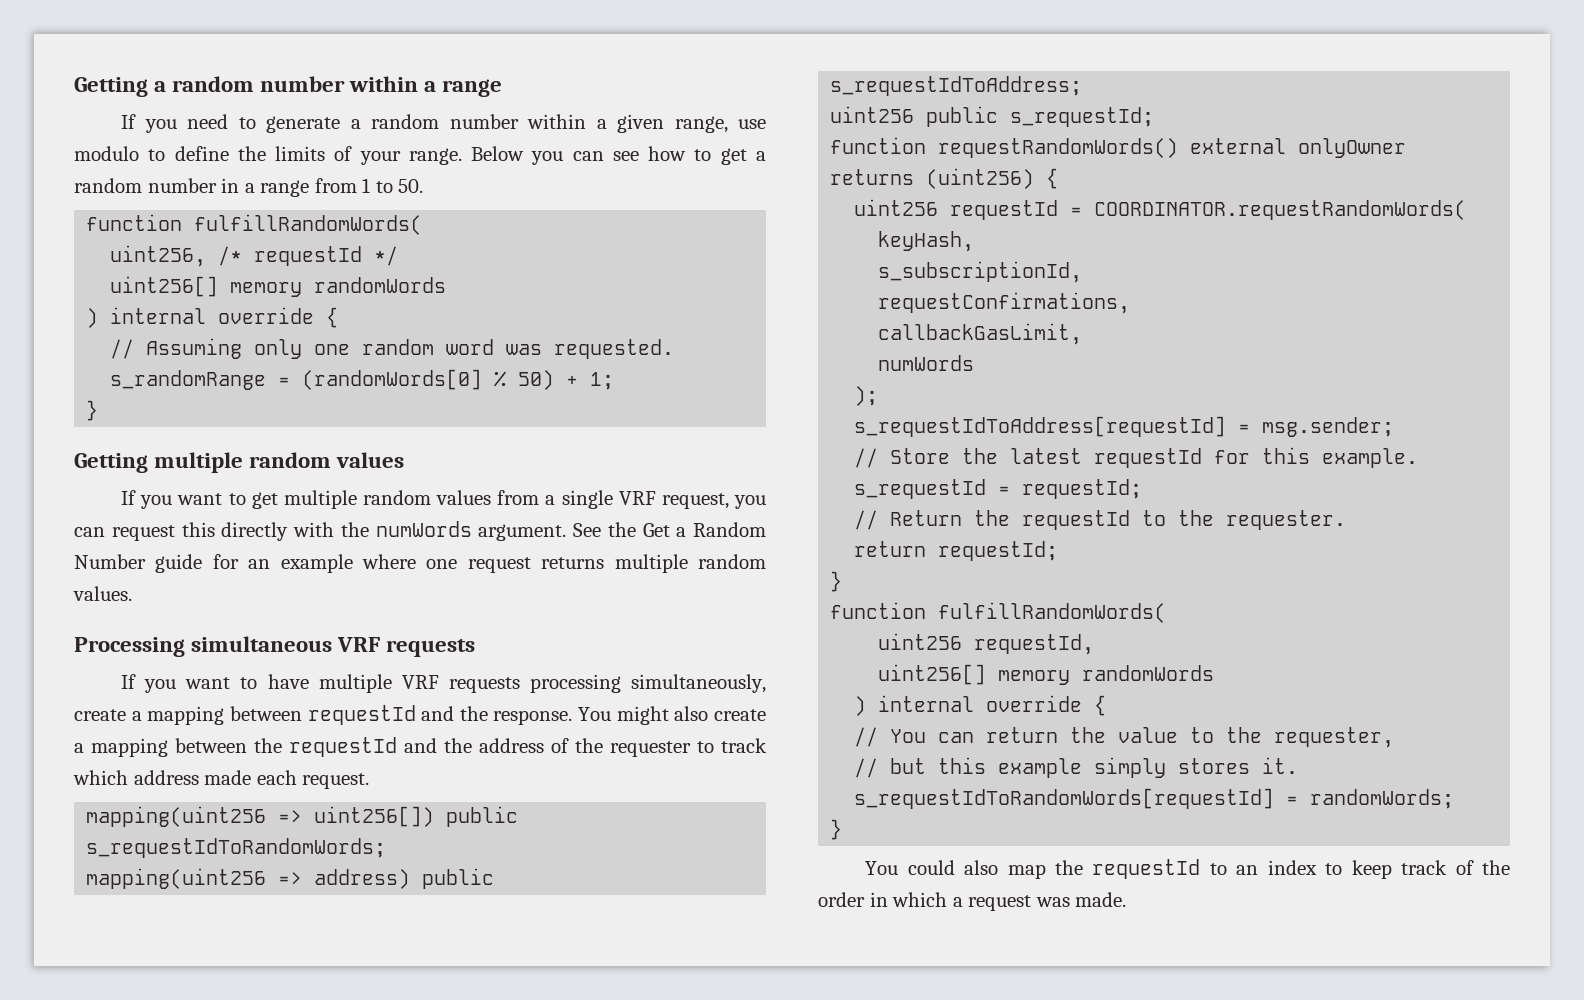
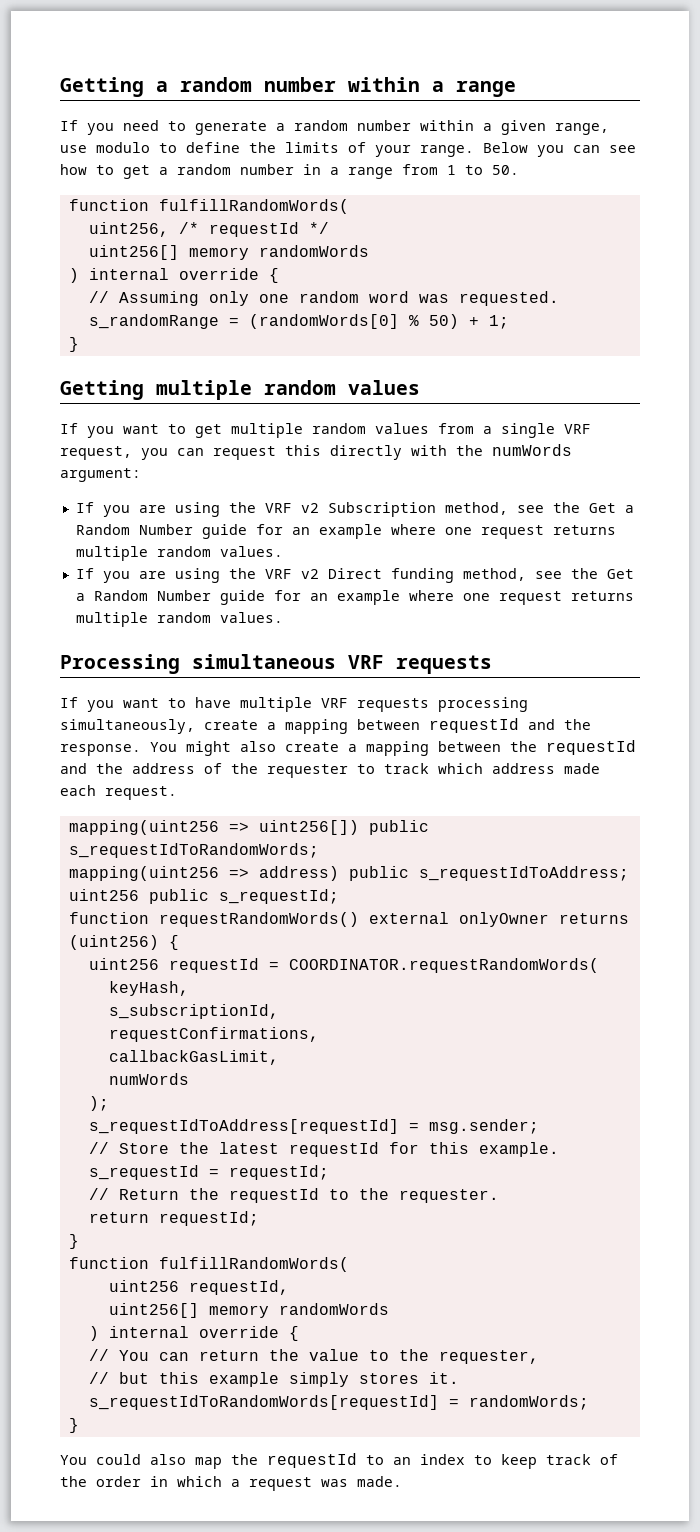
- If you want to get multiple random values from a single VRF request, you can request this directly with the numWords argument. See the Get a Random Number guide for an example where one request returns multiple random values.
+ If you want to get multiple random values from a single VRF request, you can request this directly with the numWords argument:
+ If you are using the VRF v2 Subscription method, see the Get a Random Number guide for an example where one request returns multiple random values.
+ If you are using the VRF v2 Direct funding method, see the Get a Random Number guide for an example where one request returns multiple random values.

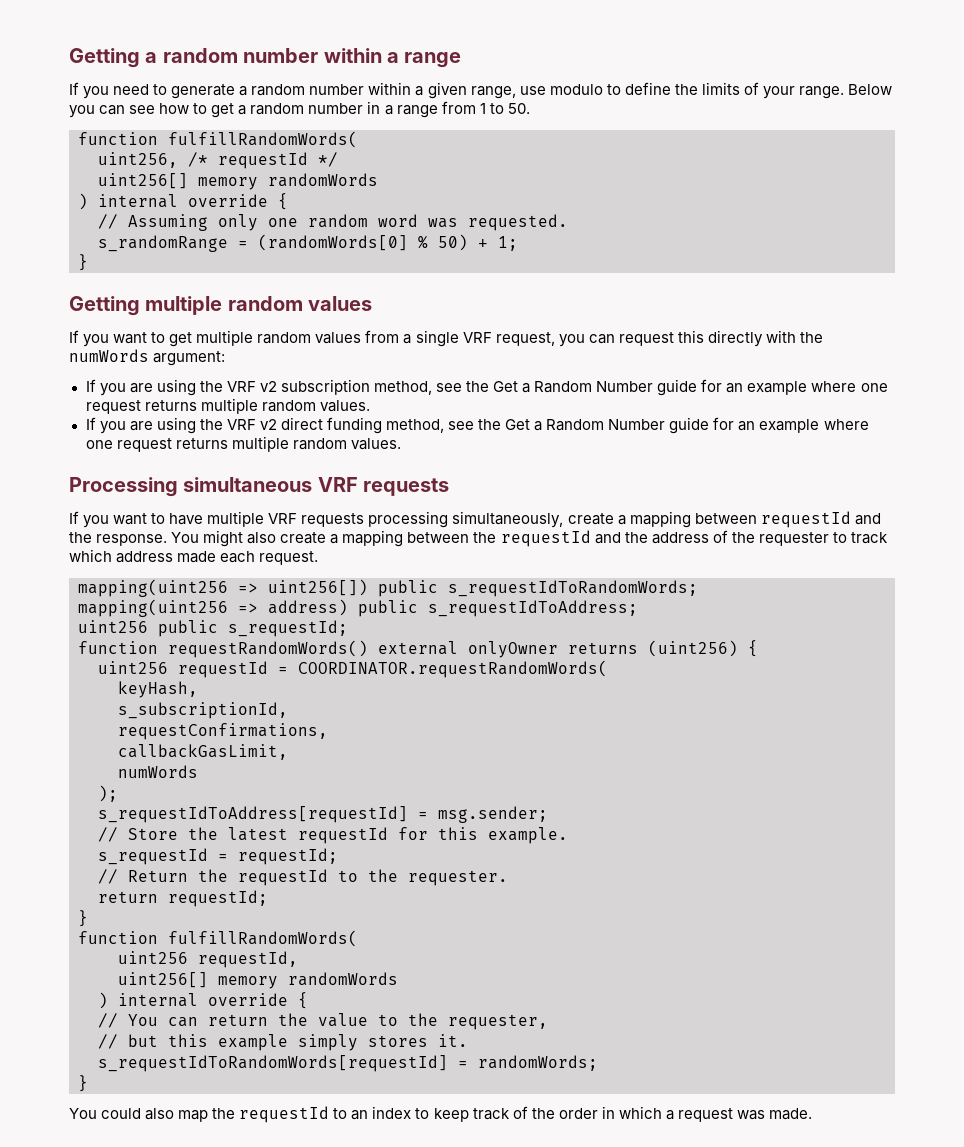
- If you are using the VRF v2 Subscription method, see the Get a Random Number guide for an example where one request returns multiple random values.
+ If you are using the VRF v2 subscription method, see the Get a Random Number guide for an example where one request returns multiple random values.
- If you are using the VRF v2 Direct funding method, see the Get a Random Number guide for an example where one request returns multiple random values.
+ If you are using the VRF v2 direct funding method, see the Get a Random Number guide for an example where one request returns multiple random values.

